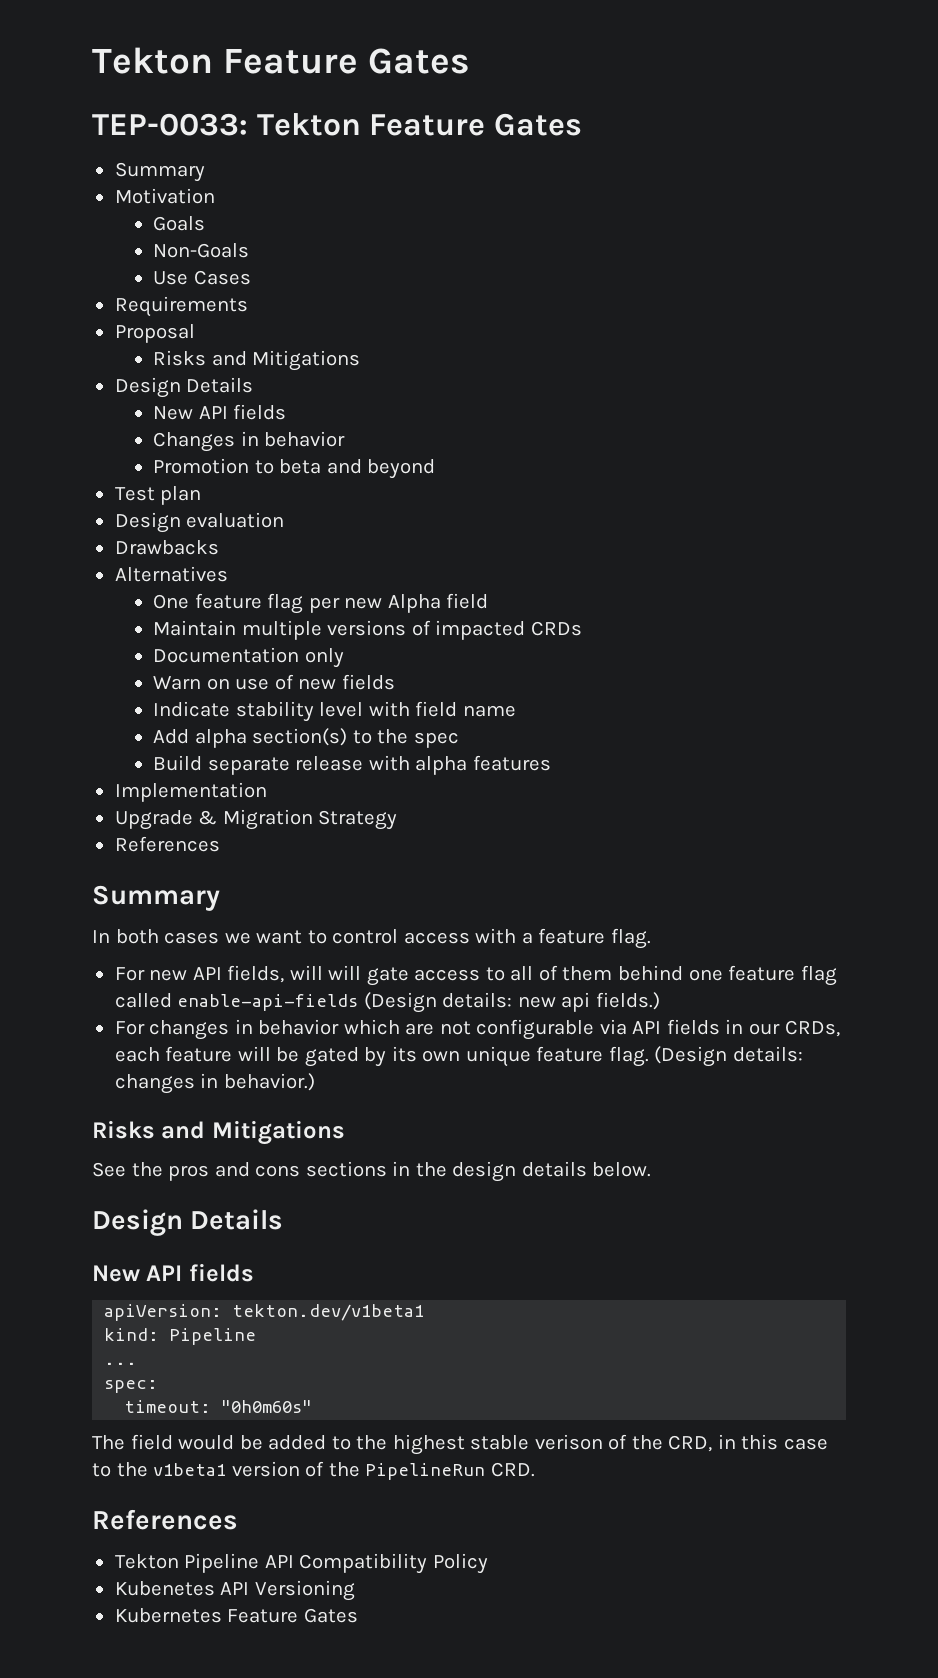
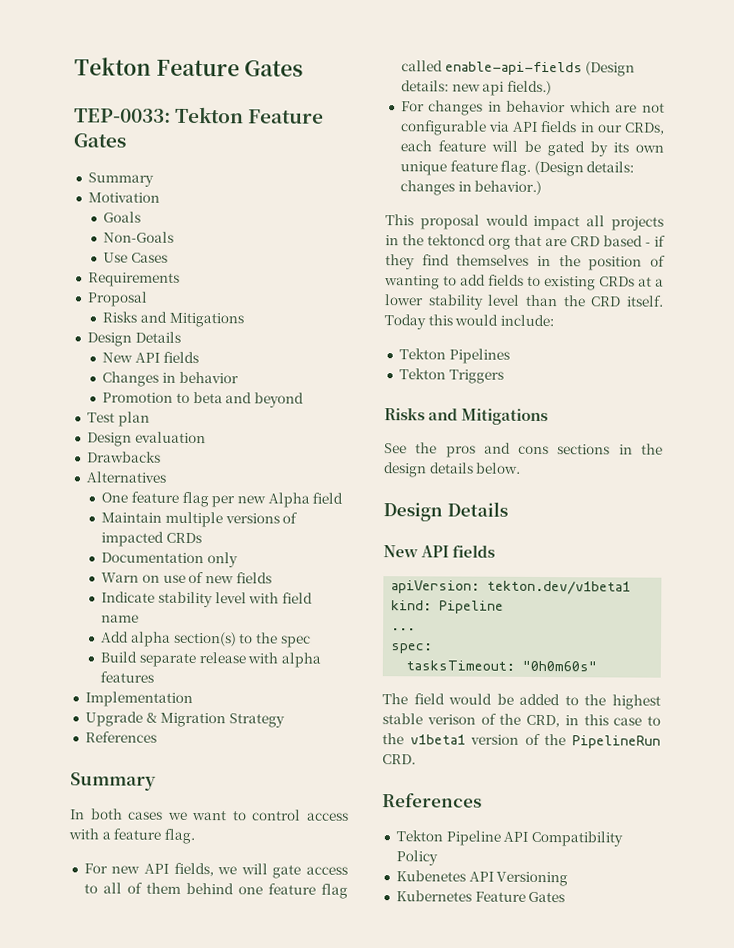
- For new API fields, will will gate access to all of them behind one feature flag called enable-api-fields (Design details: new api fields.)
+ For new API fields, we will gate access to all of them behind one feature flag called enable-api-fields (Design details: new api fields.)
+ This proposal would impact all projects in the tektoncd org that are CRD based - if they find themselves in the position of wanting to add fields to existing CRDs at a lower stability level than the CRD itself. Today this would include:
+ Tekton Pipelines
+ Tekton Triggers
- timeout: "0h0m60s"
+ tasksTimeout: "0h0m60s"

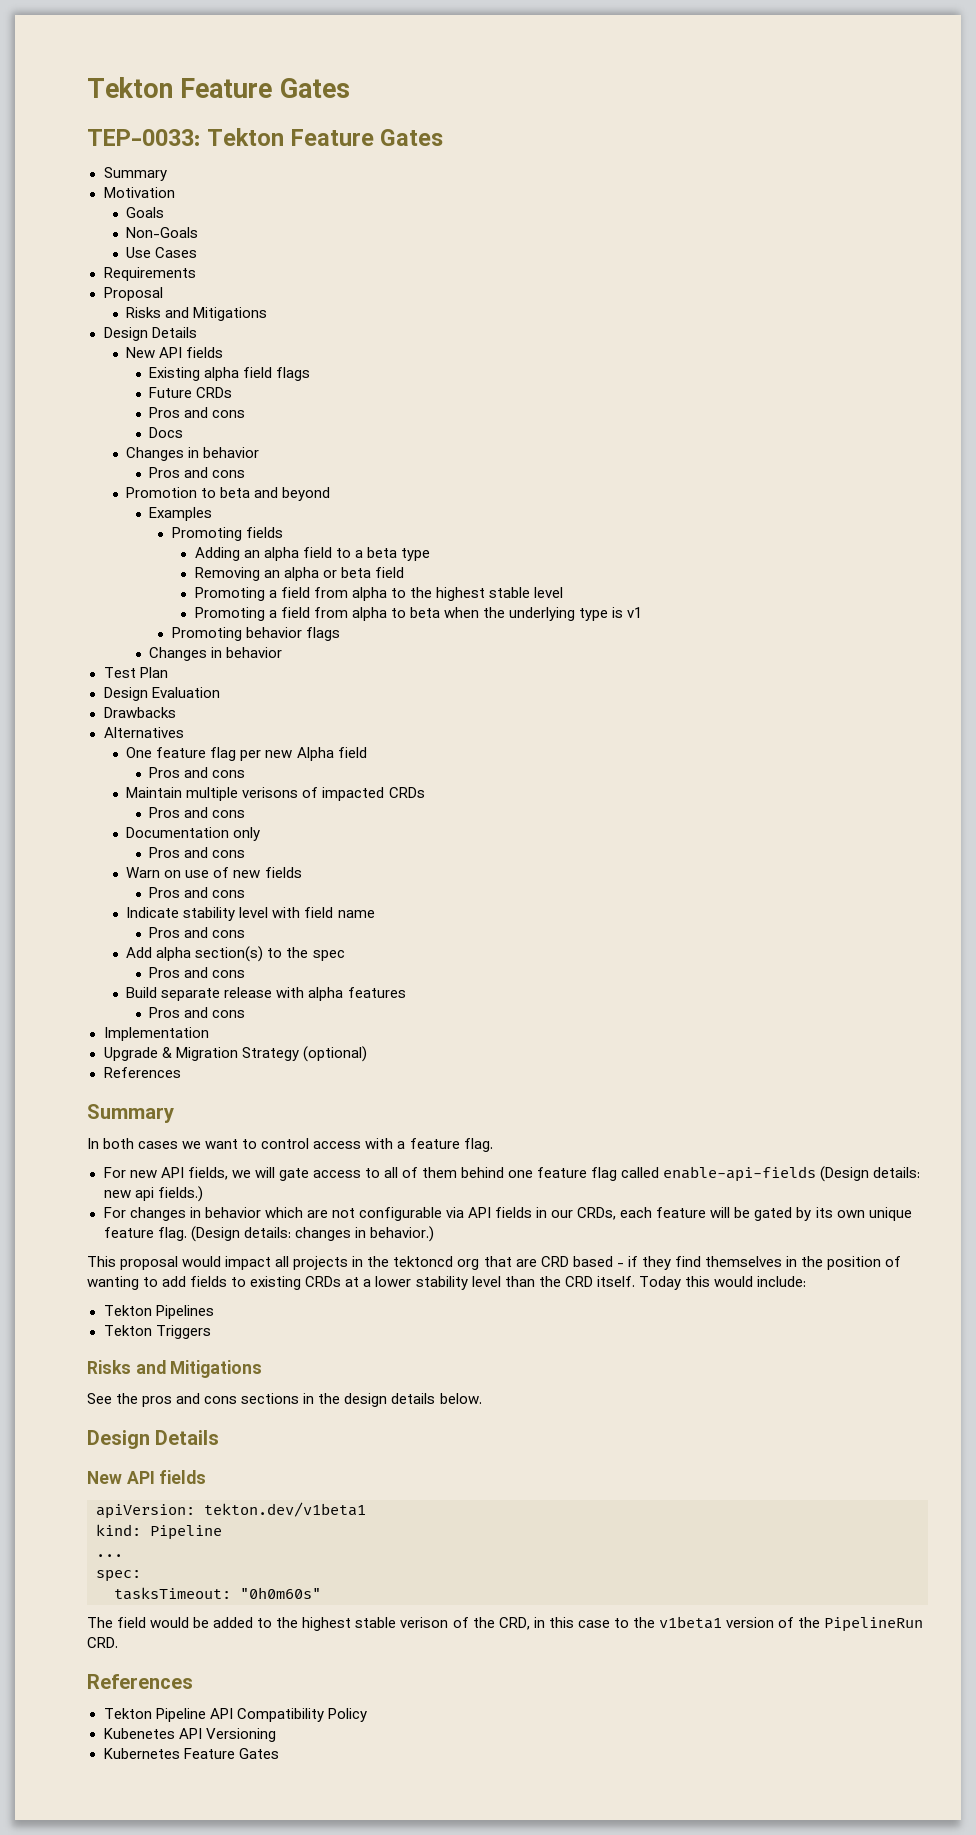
+ Existing alpha field flags
+ Future CRDs
+ Pros and cons
+ Docs
  Changes in behavior
+ Pros and cons
+ Examples
+ Promoting fields
+ Adding an alpha field to a beta type
+ Removing an alpha or beta field
+ Promoting a field from alpha to the highest stable level
+ Promoting a field from alpha to beta when the underlying type is v1
+ Promoting behavior flags
+ Changes in behavior
- Test plan
- Design evaluation
+ Test Plan
+ Design Evaluation
  One feature flag per new Alpha field
+ Pros and cons
- Maintain multiple versions of impacted CRDs
+ Maintain multiple verisons of impacted CRDs
+ Pros and cons
  Documentation only
+ Pros and cons
  Warn on use of new fields
+ Pros and cons
  Indicate stability level with field name
+ Pros and cons
  Add alpha section(s) to the spec
+ Pros and cons
  Build separate release with alpha features
+ Pros and cons
- Upgrade & Migration Strategy
+ Upgrade & Migration Strategy (optional)

